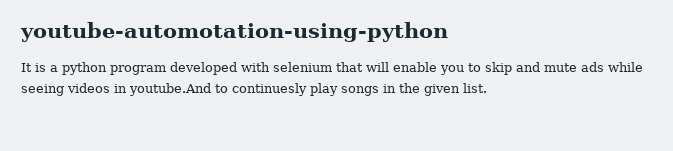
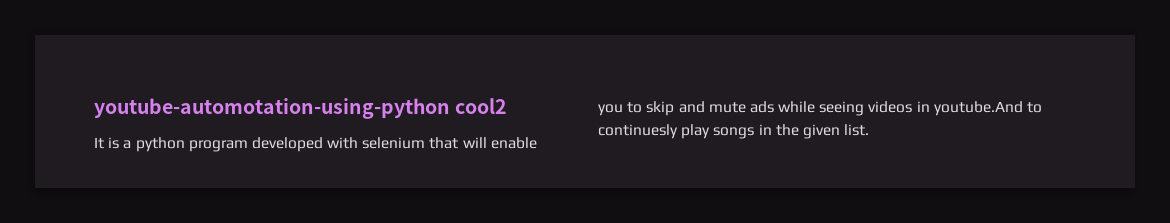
- youtube-automotation-using-python
+ youtube-automotation-using-python cool2

